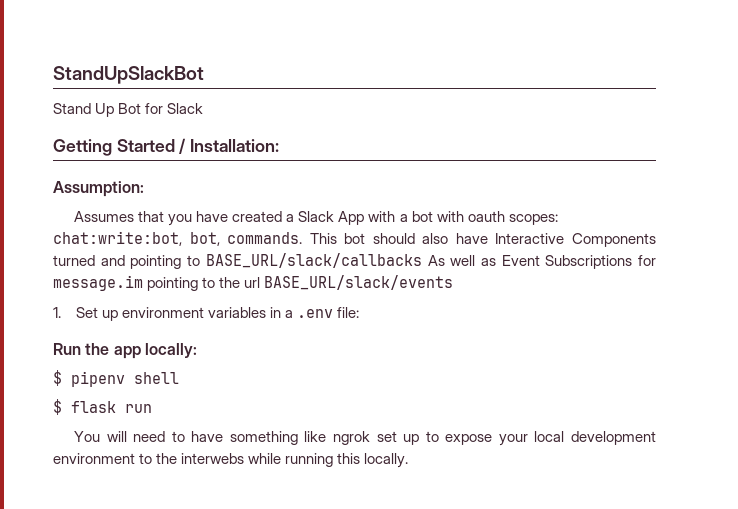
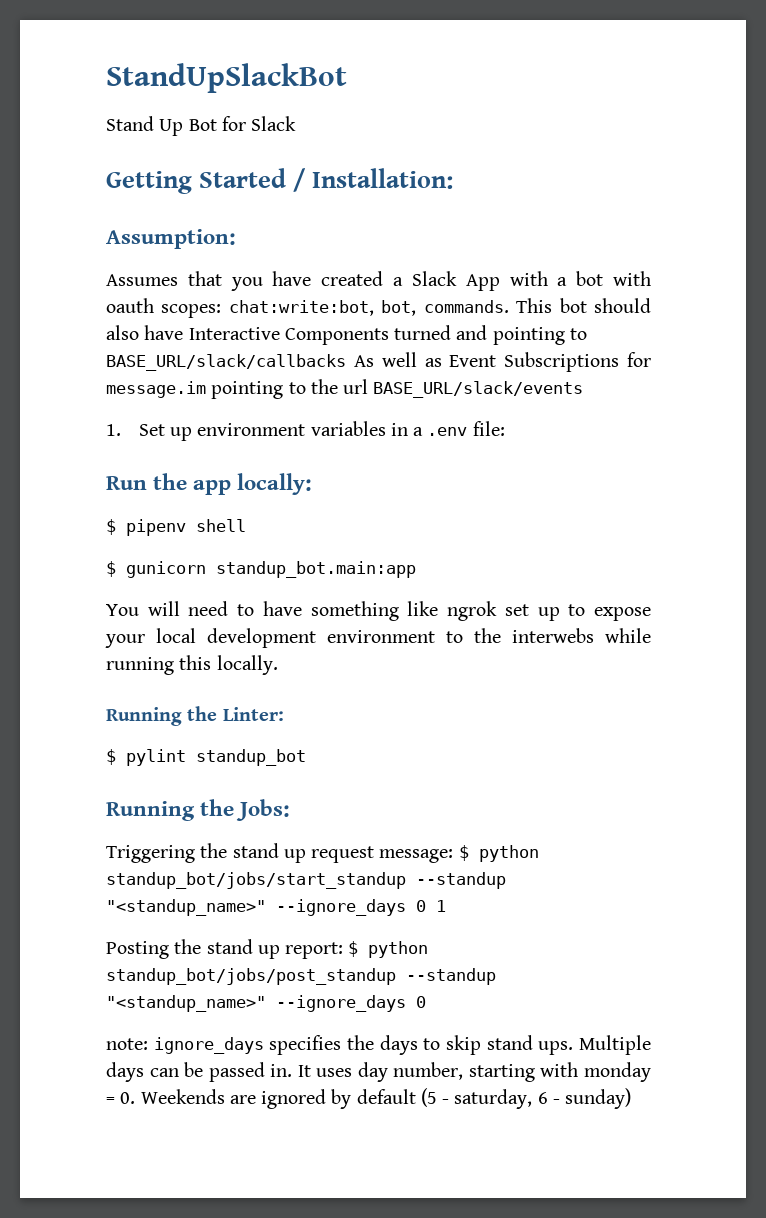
- $ flask run
+ $ gunicorn standup_bot.main:app
+ Running the Linter:
+ $ pylint standup_bot
+ Running the Jobs:
+ Triggering the stand up request message: $ python standup_bot/jobs/start_standup --standup "<standup_name>" --ignore_days 0 1
+ Posting the stand up report: $ python standup_bot/jobs/post_standup --standup "<standup_name>" --ignore_days 0
+ note: ignore_days specifies the days to skip stand ups. Multiple days can be passed in. It uses day number, starting with monday = 0. Weekends are ignored by default (5 - saturday, 6 - sunday)

